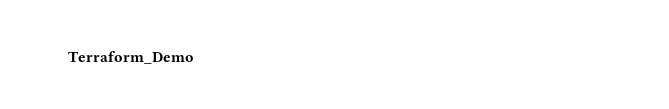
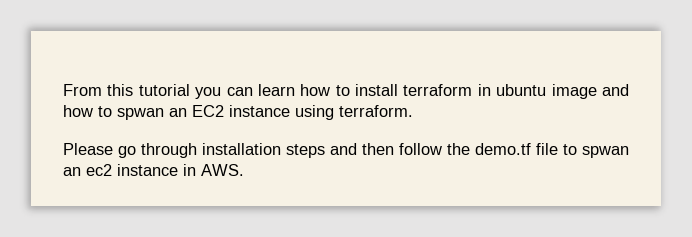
- Terraform_Demo
+ From this tutorial you can learn how to install terraform in ubuntu image and how to spwan an EC2 instance using terraform.
+ Please go through installation steps and then follow the demo.tf file to spwan an ec2 instance in AWS.

